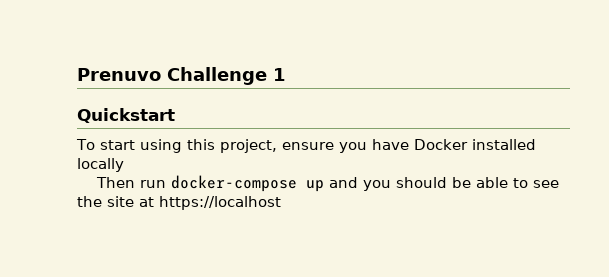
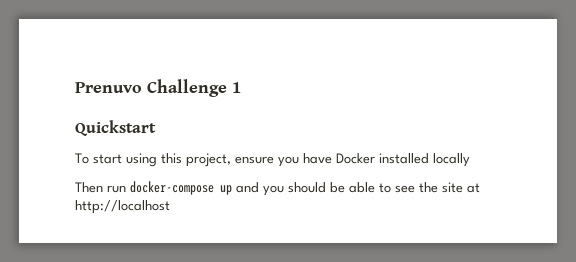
- Then run docker-compose up and you should be able to see the site at https://localhost
+ Then run docker-compose up and you should be able to see the site at http://localhost

